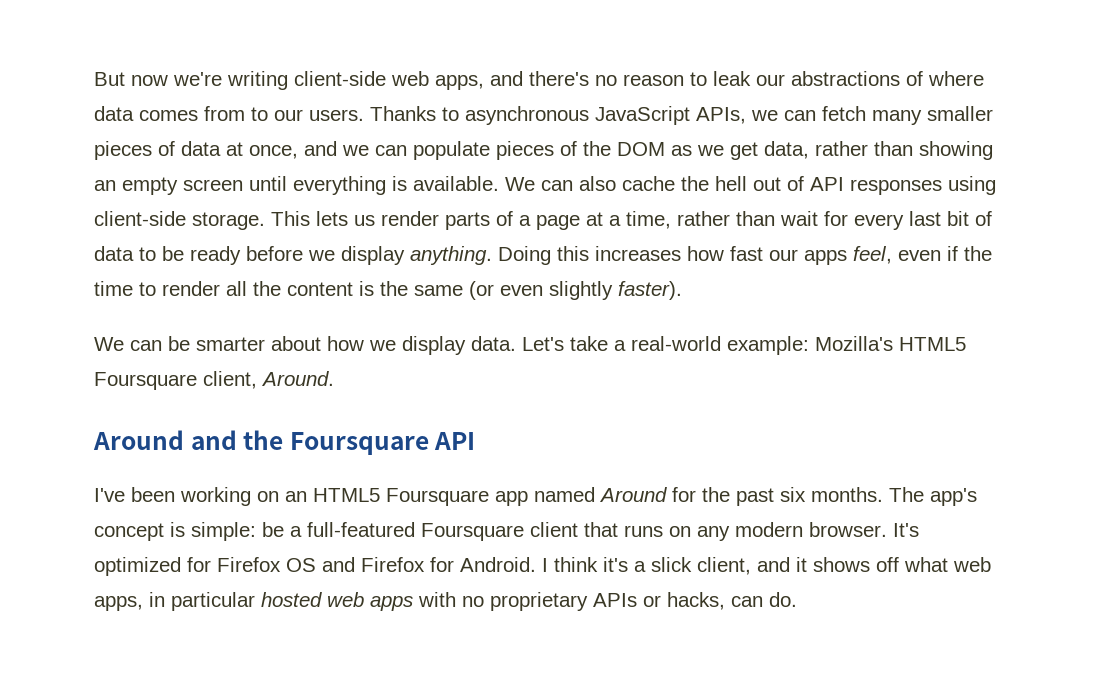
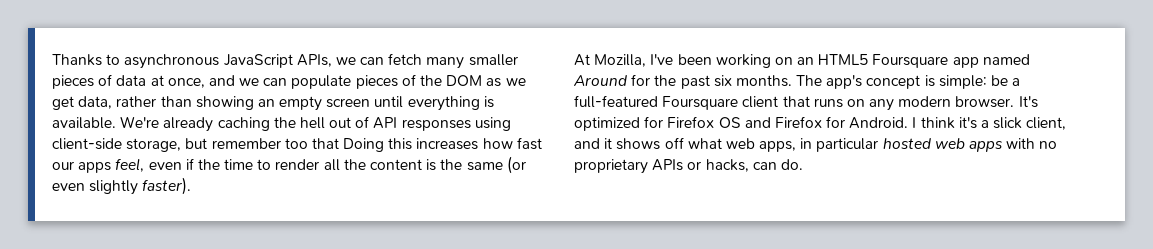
- But now we're writing client-side web apps, and there's no reason to leak our abstractions of where data comes from to our users.
- We can also cache the hell out of API responses using client-side storage. This lets us render parts of a page at a time, rather than wait for every last bit of data to be ready before we display anything. Doing this increases how fast our apps feel, even if the time to render all the content is the same (or even slightly faster).
+ We're already caching the hell out of API responses using client-side storage, but remember too that Doing this increases how fast our apps feel, even if the time to render all the content is the same (or even slightly faster).
- We can be smarter about how we display data. Let's take a real-world example: Mozilla's HTML5 Foursquare client, Around.
- Around and the Foursquare API
- I've been working on an HTML5 Foursquare app named Around for the past six months.
+ At Mozilla, I've been working on an HTML5 Foursquare app named Around for the past six months.

